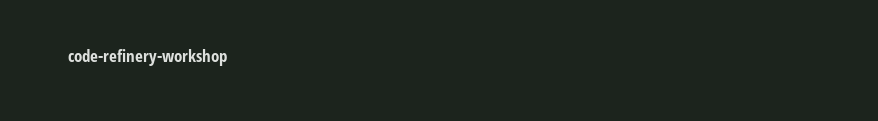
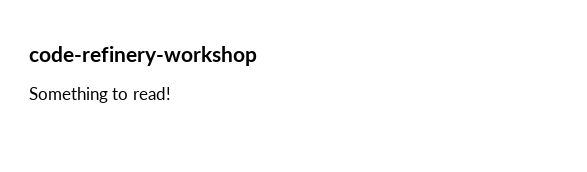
+ Something to read!

